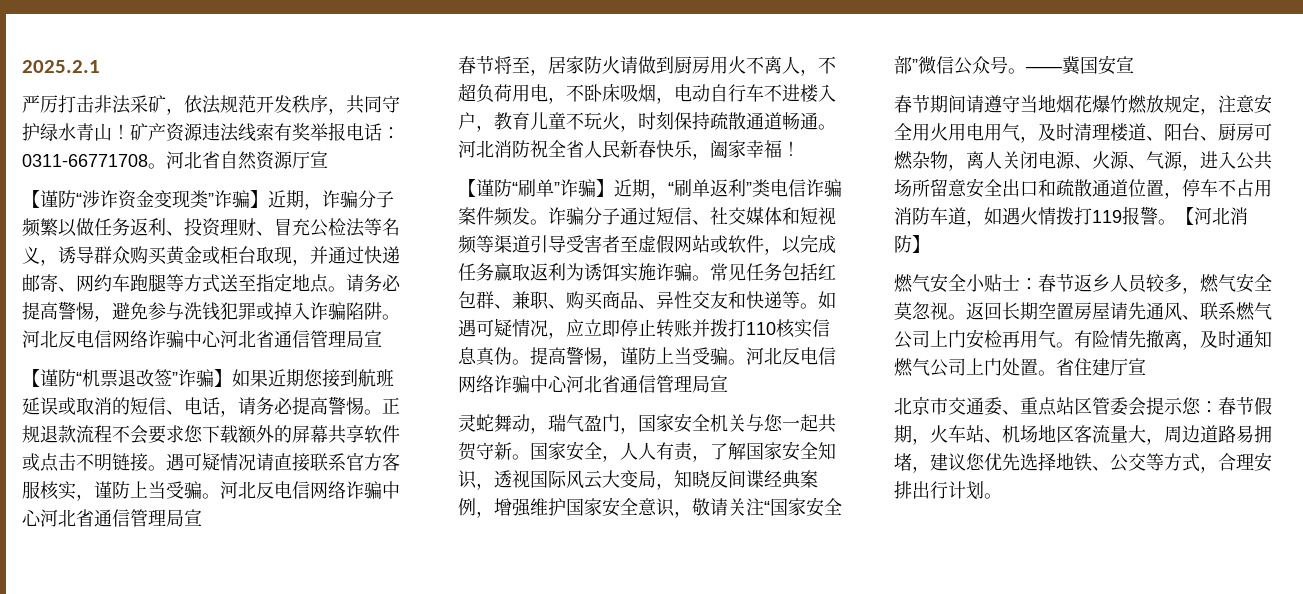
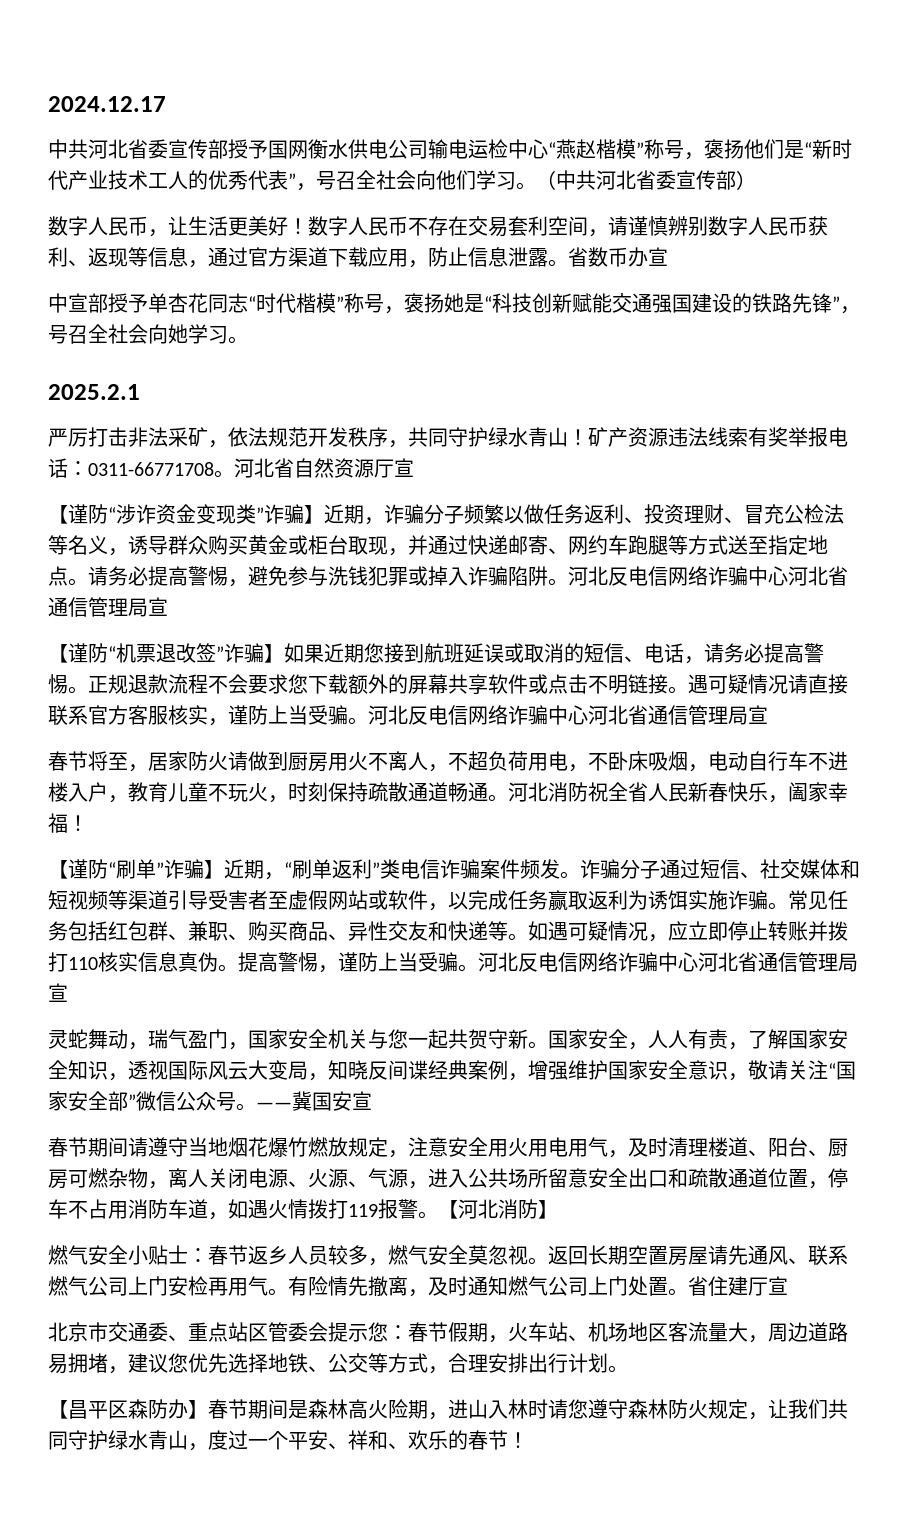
+ 2024.12.17
+ 中共河北省委宣传部授予国网衡水供电公司输电运检中心“燕赵楷模”称号，褒扬他们是“新时代产业技术工人的优秀代表”，号召全社会向他们学习。（中共河北省委宣传部）
+ 数字人民币，让生活更美好！数字人民币不存在交易套利空间，请谨慎辨别数字人民币获利、返现等信息，通过官方渠道下载应用，防止信息泄露。省数币办宣
+ 中宣部授予单杏花同志“时代楷模”称号，褒扬她是“科技创新赋能交通强国建设的铁路先锋”，号召全社会向她学习。
+ 【昌平区森防办】春节期间是森林高火险期，进山入林时请您遵守森林防火规定，让我们共同守护绿水青山，度过一个平安、祥和、欢乐的春节！

